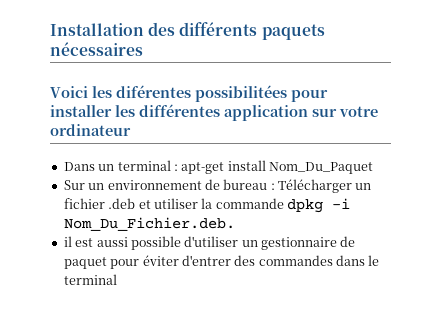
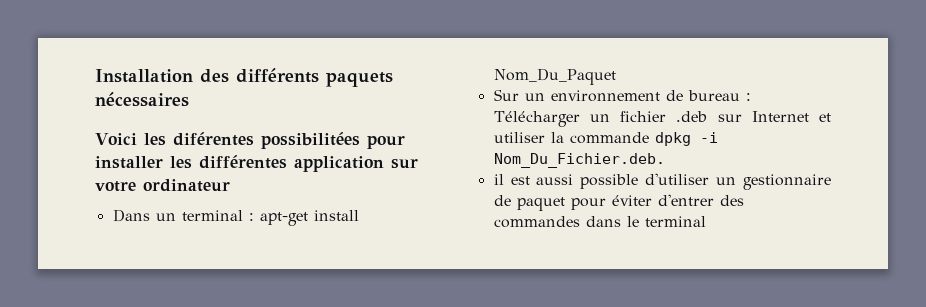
- Sur un environnement de bureau : Télécharger un fichier .deb et utiliser la commande dpkg -i Nom_Du_Fichier.deb.
+ Sur un environnement de bureau : Télécharger un fichier .deb sur Internet et utiliser la commande dpkg -i Nom_Du_Fichier.deb.

